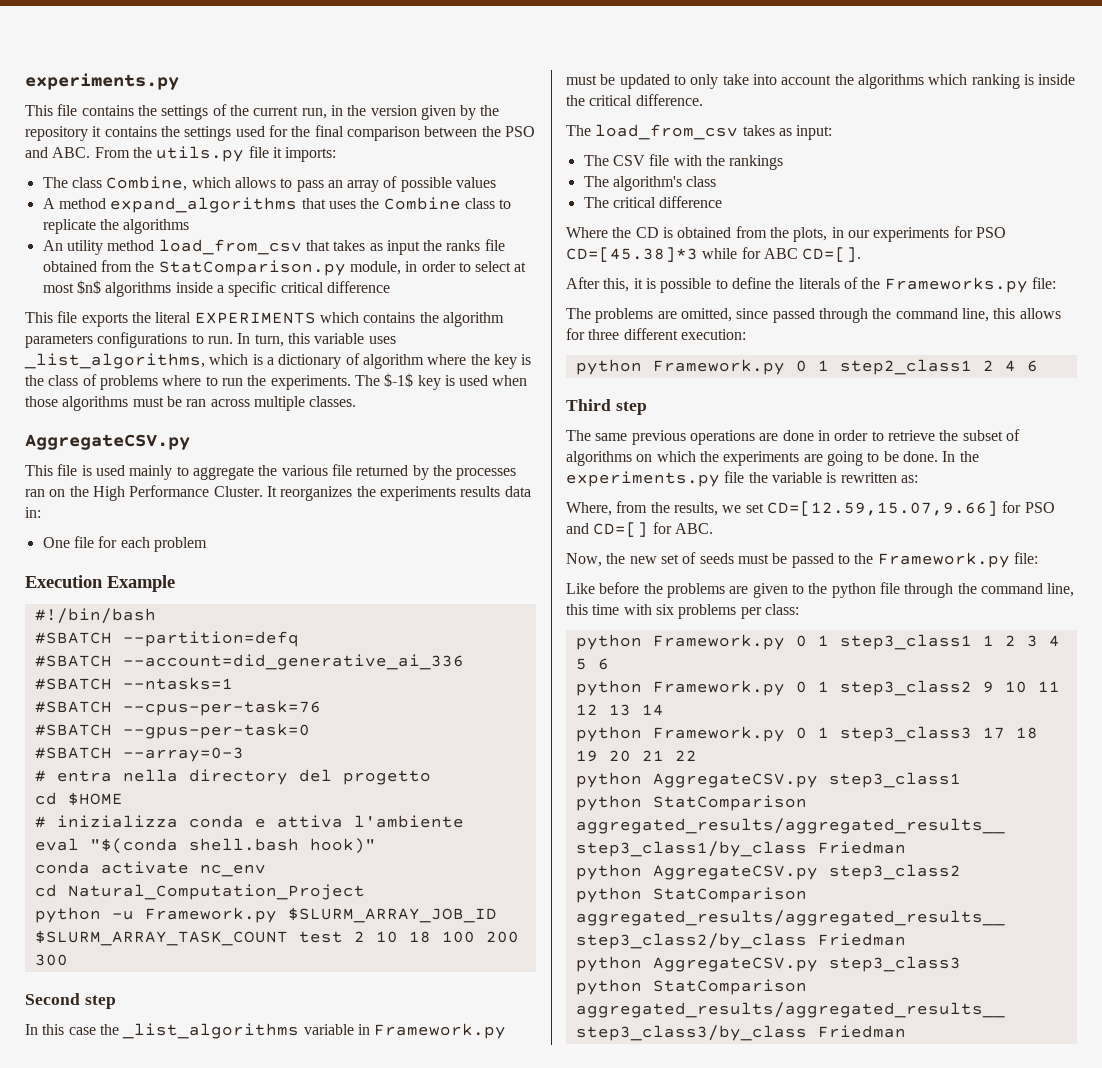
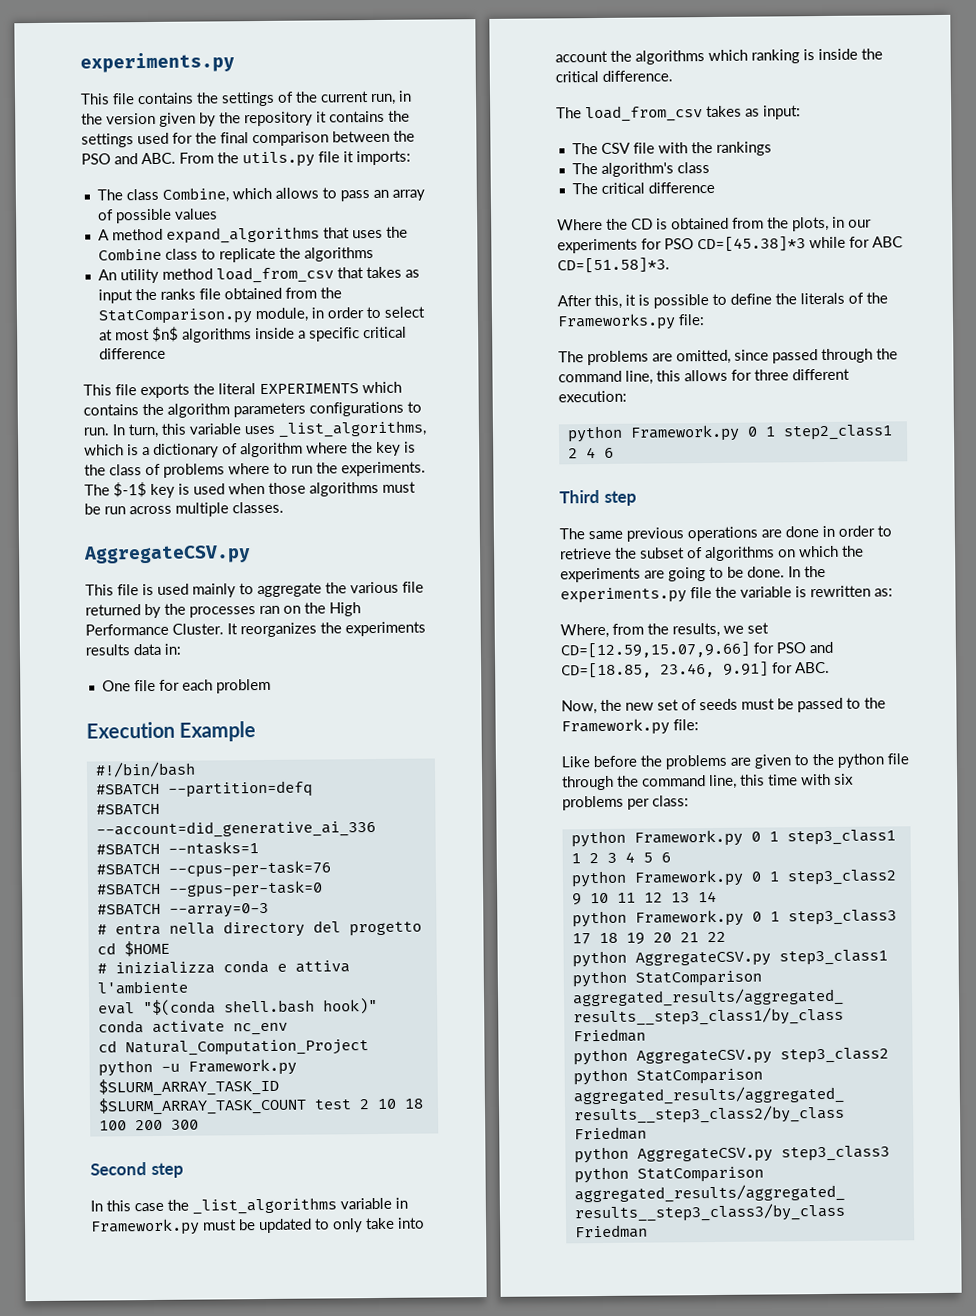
- The $-1$ key is used when those algorithms must be ran across multiple classes.
+ The $-1$ key is used when those algorithms must be run across multiple classes.
- python -u Framework.py $SLURM_ARRAY_JOB_ID $SLURM_ARRAY_TASK_COUNT test 2 10 18 100 200 300
+ python -u Framework.py $SLURM_ARRAY_TASK_ID $SLURM_ARRAY_TASK_COUNT test 2 10 18 100 200 300
- Where the CD is obtained from the plots, in our experiments for PSO CD=[45.38]*3 while for ABC CD=[].
+ Where the CD is obtained from the plots, in our experiments for PSO CD=[45.38]*3 while for ABC CD=[51.58]*3.
- Where, from the results, we set CD=[12.59,15.07,9.66] for PSO and CD=[] for ABC.
+ Where, from the results, we set CD=[12.59,15.07,9.66] for PSO and CD=[18.85, 23.46, 9.91] for ABC.

